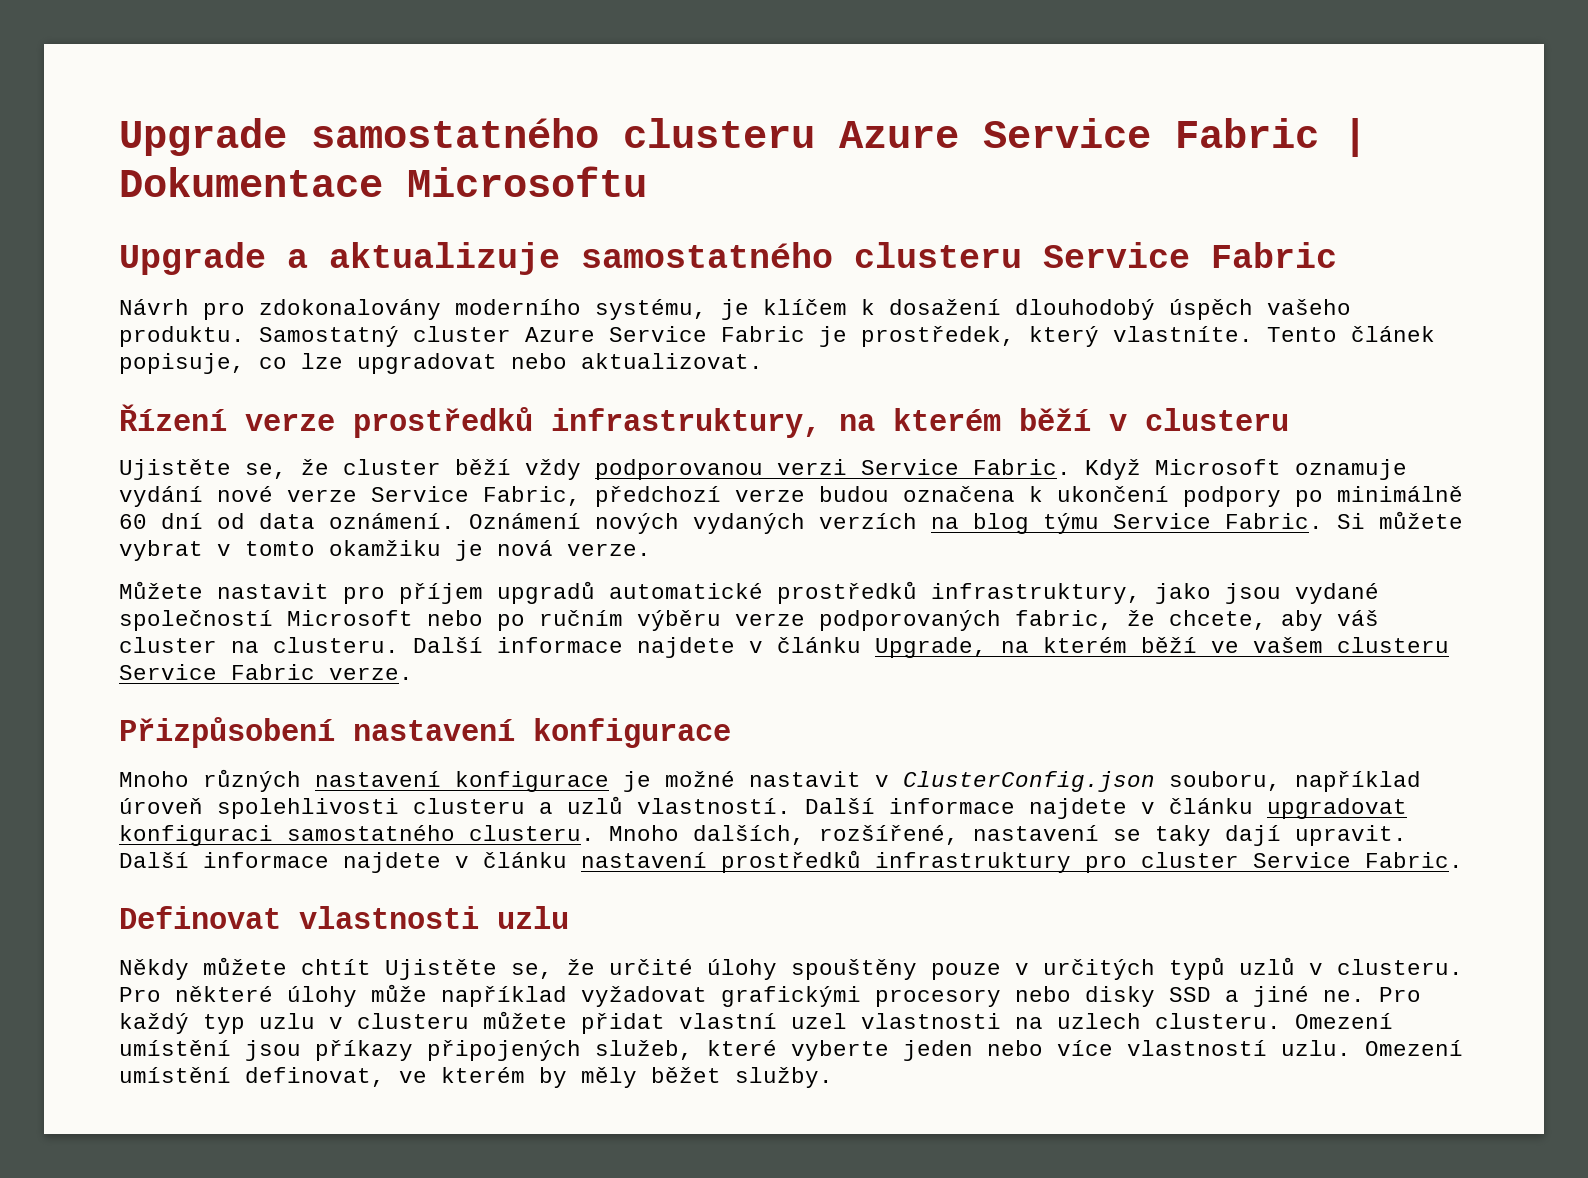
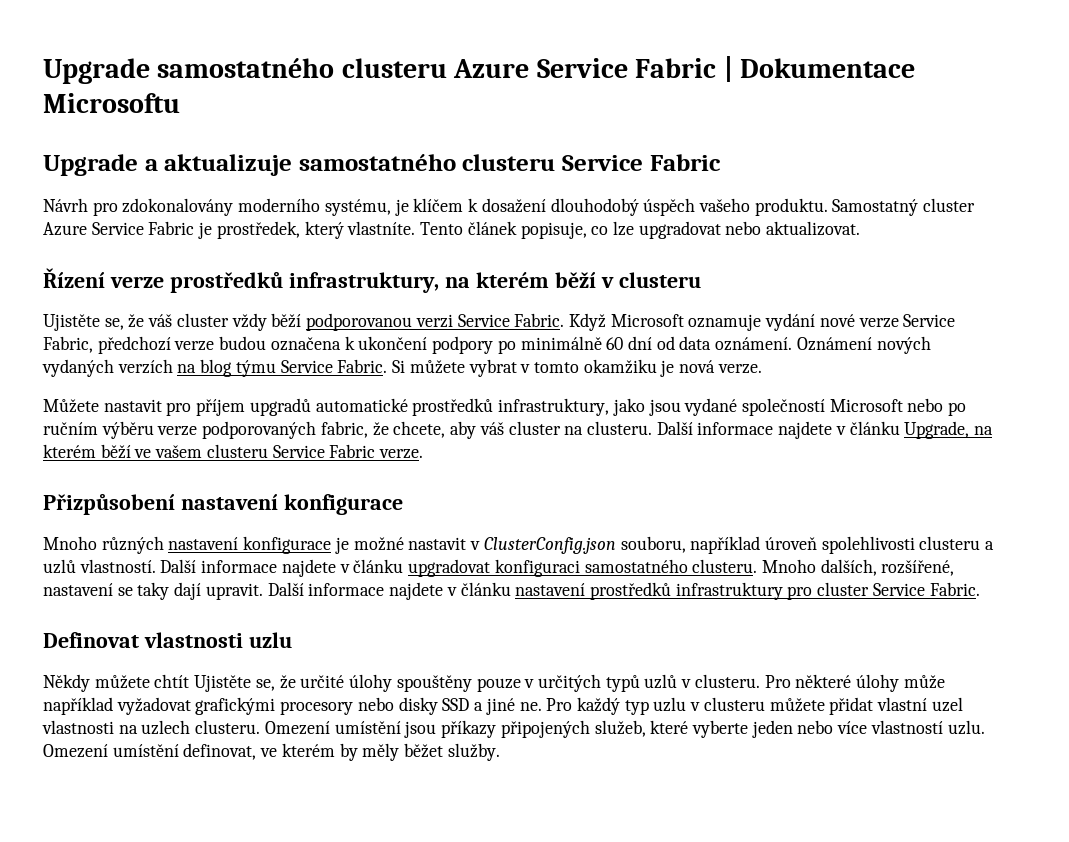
- Ujistěte se, že cluster běží vždy podporovanou verzi Service Fabric.
+ Ujistěte se, že váš cluster vždy běží podporovanou verzi Service Fabric.

